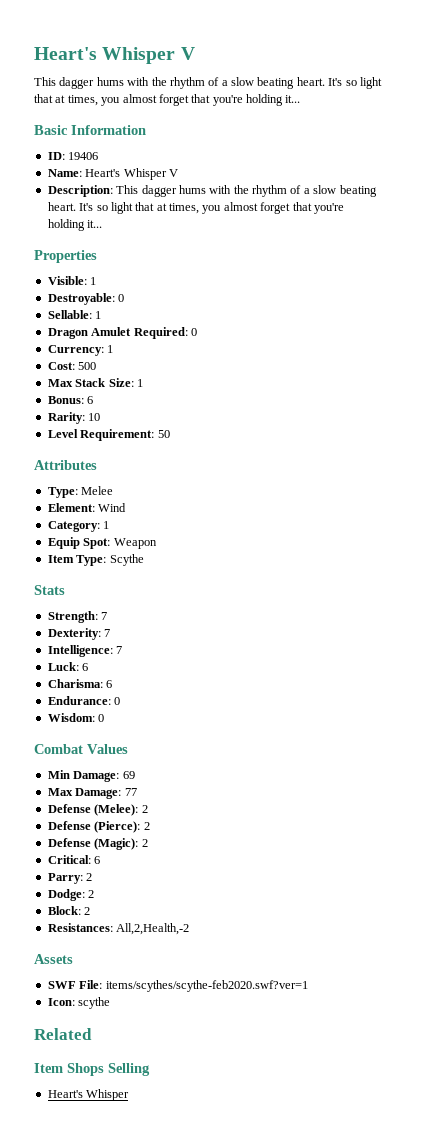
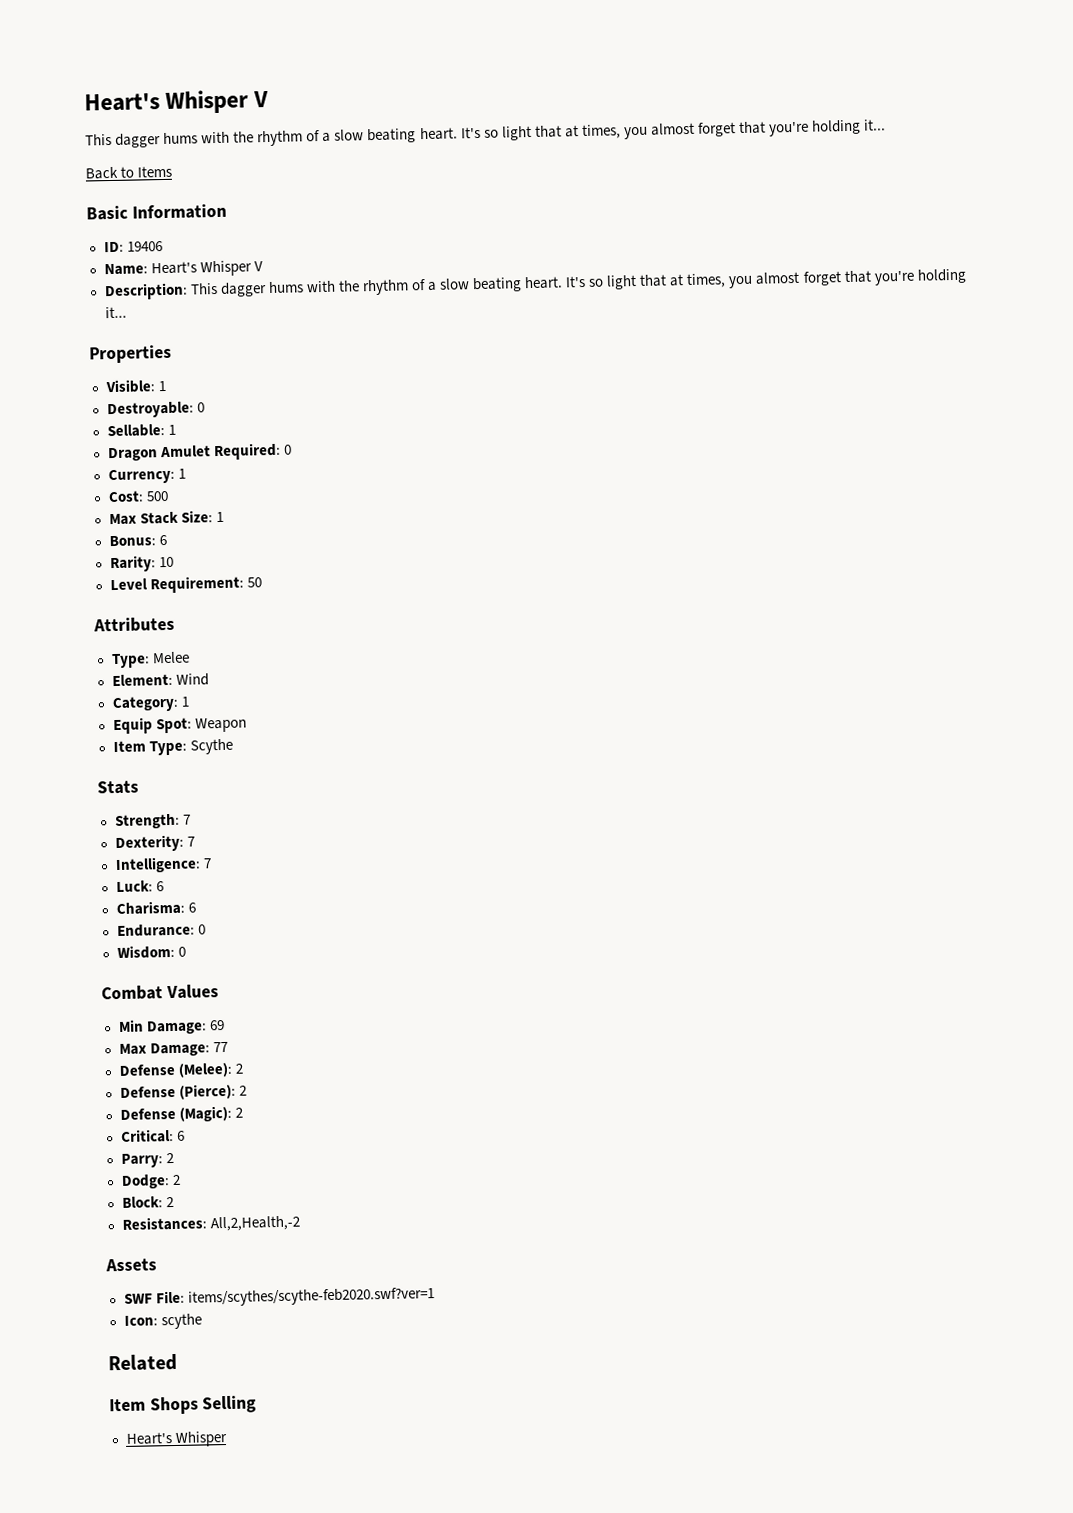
+ Back to Items

